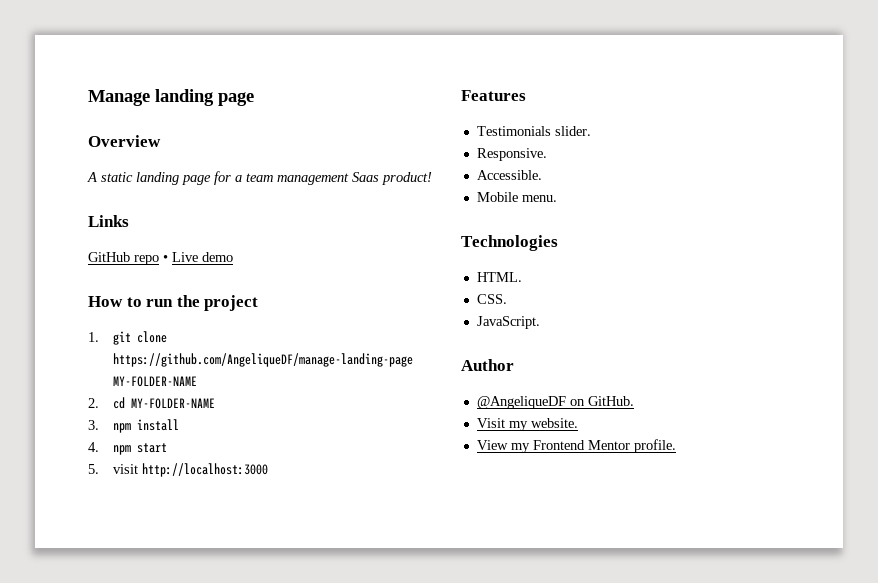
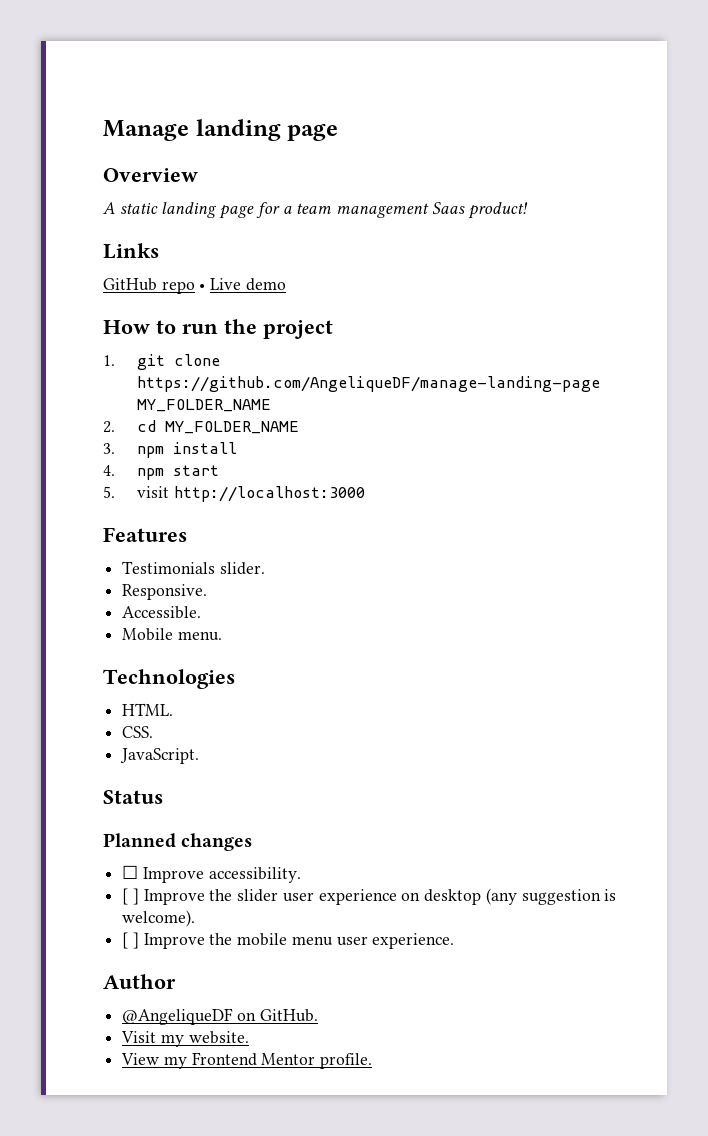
- 1. git clone https://github.com/AngeliqueDF/manage-landing-page MY-FOLDER-NAME
+ 1. git clone https://github.com/AngeliqueDF/manage-landing-page MY_FOLDER_NAME
- 2. cd MY-FOLDER-NAME
+ 2. cd MY_FOLDER_NAME
+ Status
+ Planned changes
+ ☐ Improve accessibility.
+ [ ] Improve the slider user experience on desktop (any suggestion is welcome).
+ [ ] Improve the mobile menu user experience.

